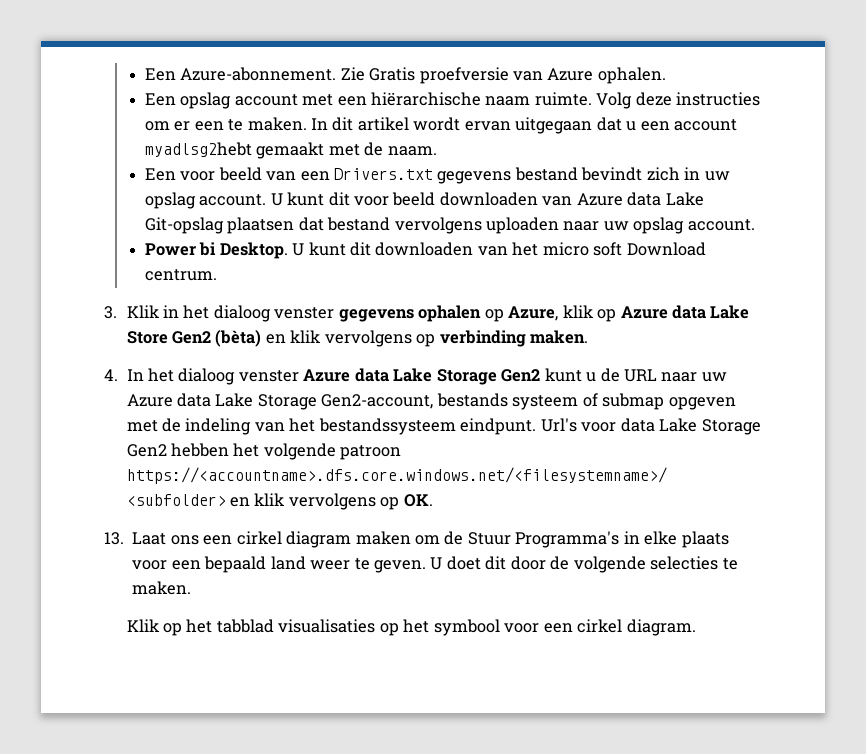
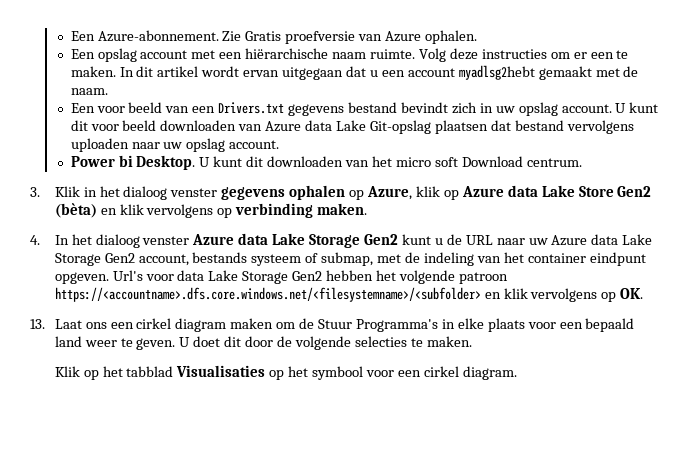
- 4. In het dialoog venster Azure data Lake Storage Gen2 kunt u de URL naar uw Azure data Lake Storage Gen2-account, bestands systeem of submap opgeven met de indeling van het bestandssysteem eindpunt.
+ 4. In het dialoog venster Azure data Lake Storage Gen2 kunt u de URL naar uw Azure data Lake Storage Gen2 account, bestands systeem of submap, met de indeling van het container eindpunt opgeven.
- Klik op het tabblad visualisaties op het symbool voor een cirkel diagram.
+ Klik op het tabblad Visualisaties op het symbool voor een cirkel diagram.

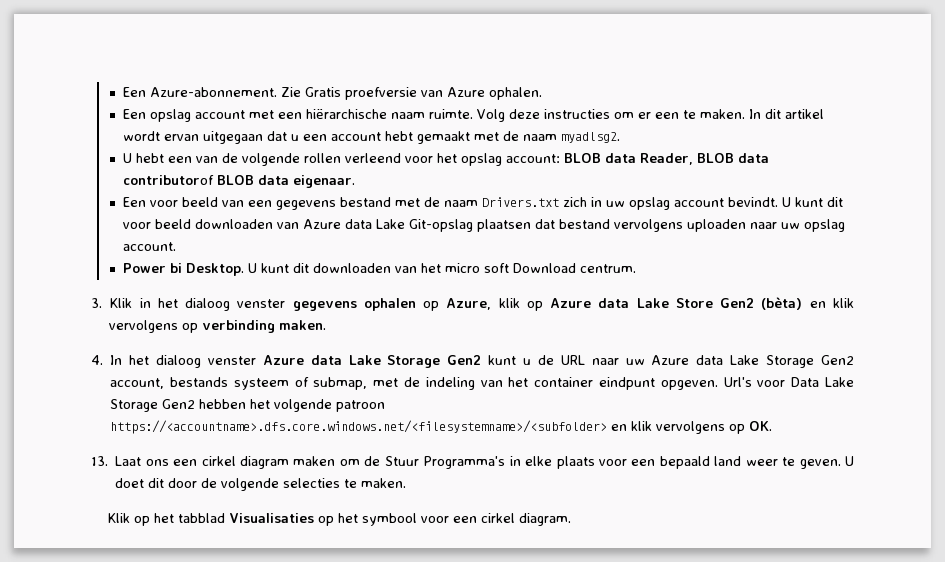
- In dit artikel wordt ervan uitgegaan dat u een account myadlsg2hebt gemaakt met de naam.
+ In dit artikel wordt ervan uitgegaan dat u een account hebt gemaakt met de naam myadlsg2.
+ U hebt een van de volgende rollen verleend voor het opslag account: BLOB data Reader, BLOB data contributorof BLOB data eigenaar.
- Een voor beeld van een Drivers.txt gegevens bestand bevindt zich in uw opslag account.
+ Een voor beeld van een gegevens bestand met de naam Drivers.txt zich in uw opslag account bevindt.
- Url's voor data Lake Storage Gen2 hebben het volgende patroon https://<accountname>.dfs.core.windows.net/<filesystemname>/<subfolder> en klik vervolgens op OK.
+ Url's voor Data Lake Storage Gen2 hebben het volgende patroon https://<accountname>.dfs.core.windows.net/<filesystemname>/<subfolder> en klik vervolgens op OK.

